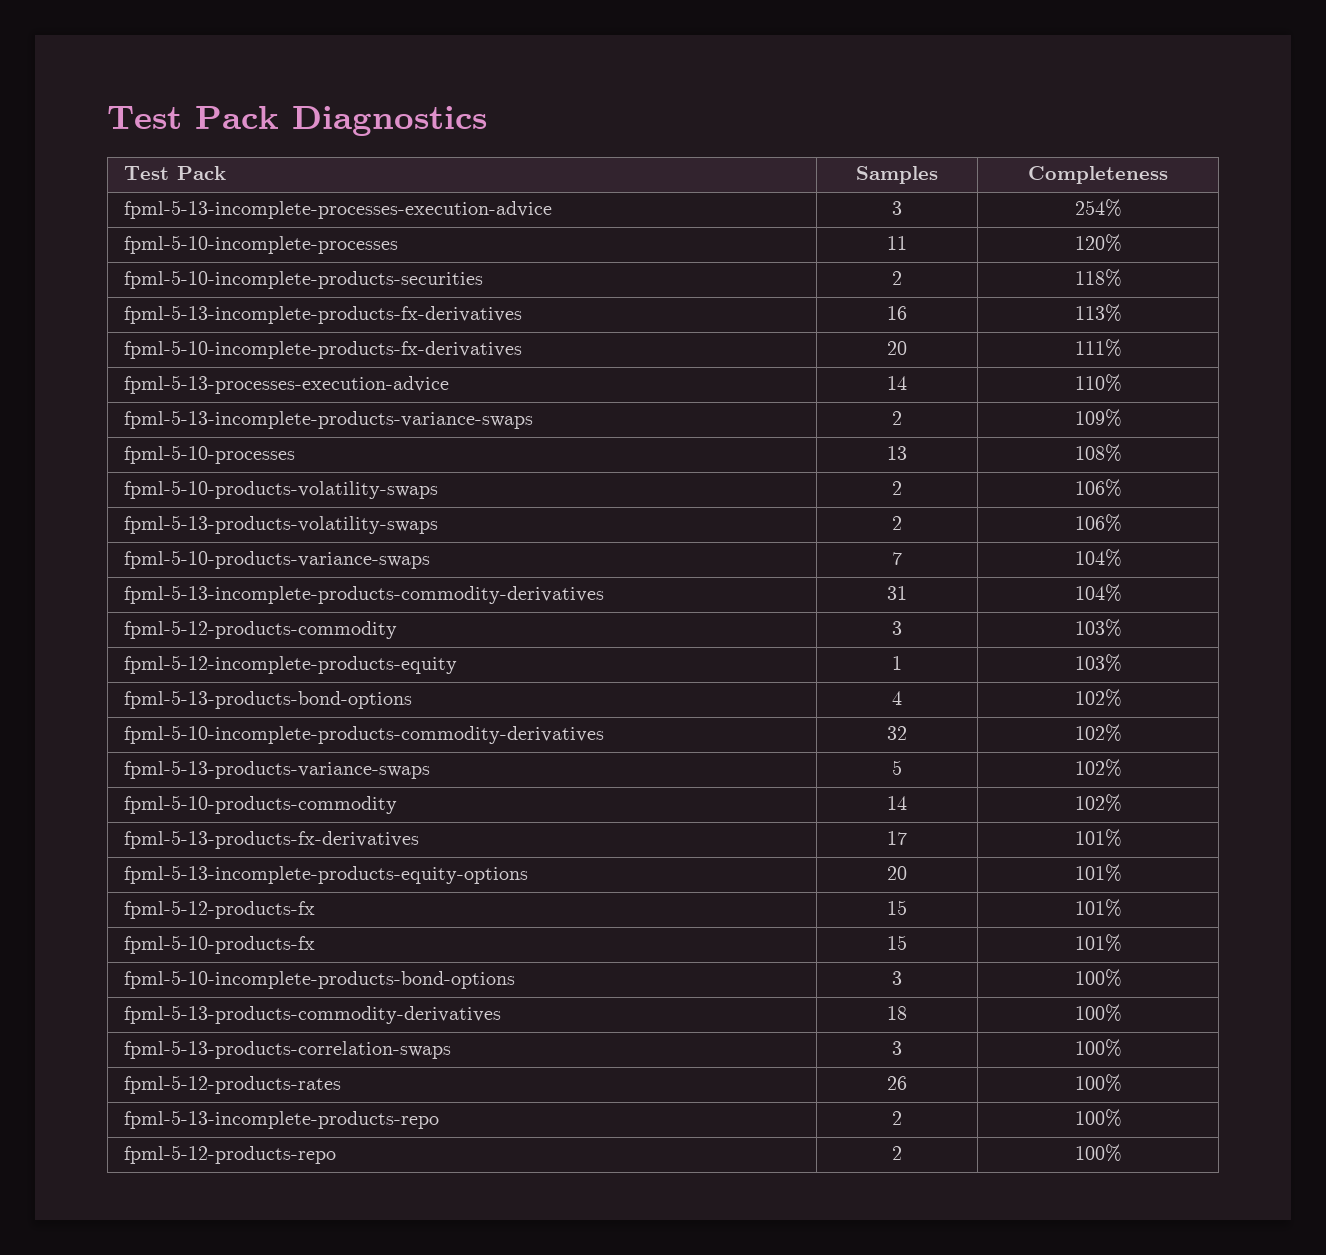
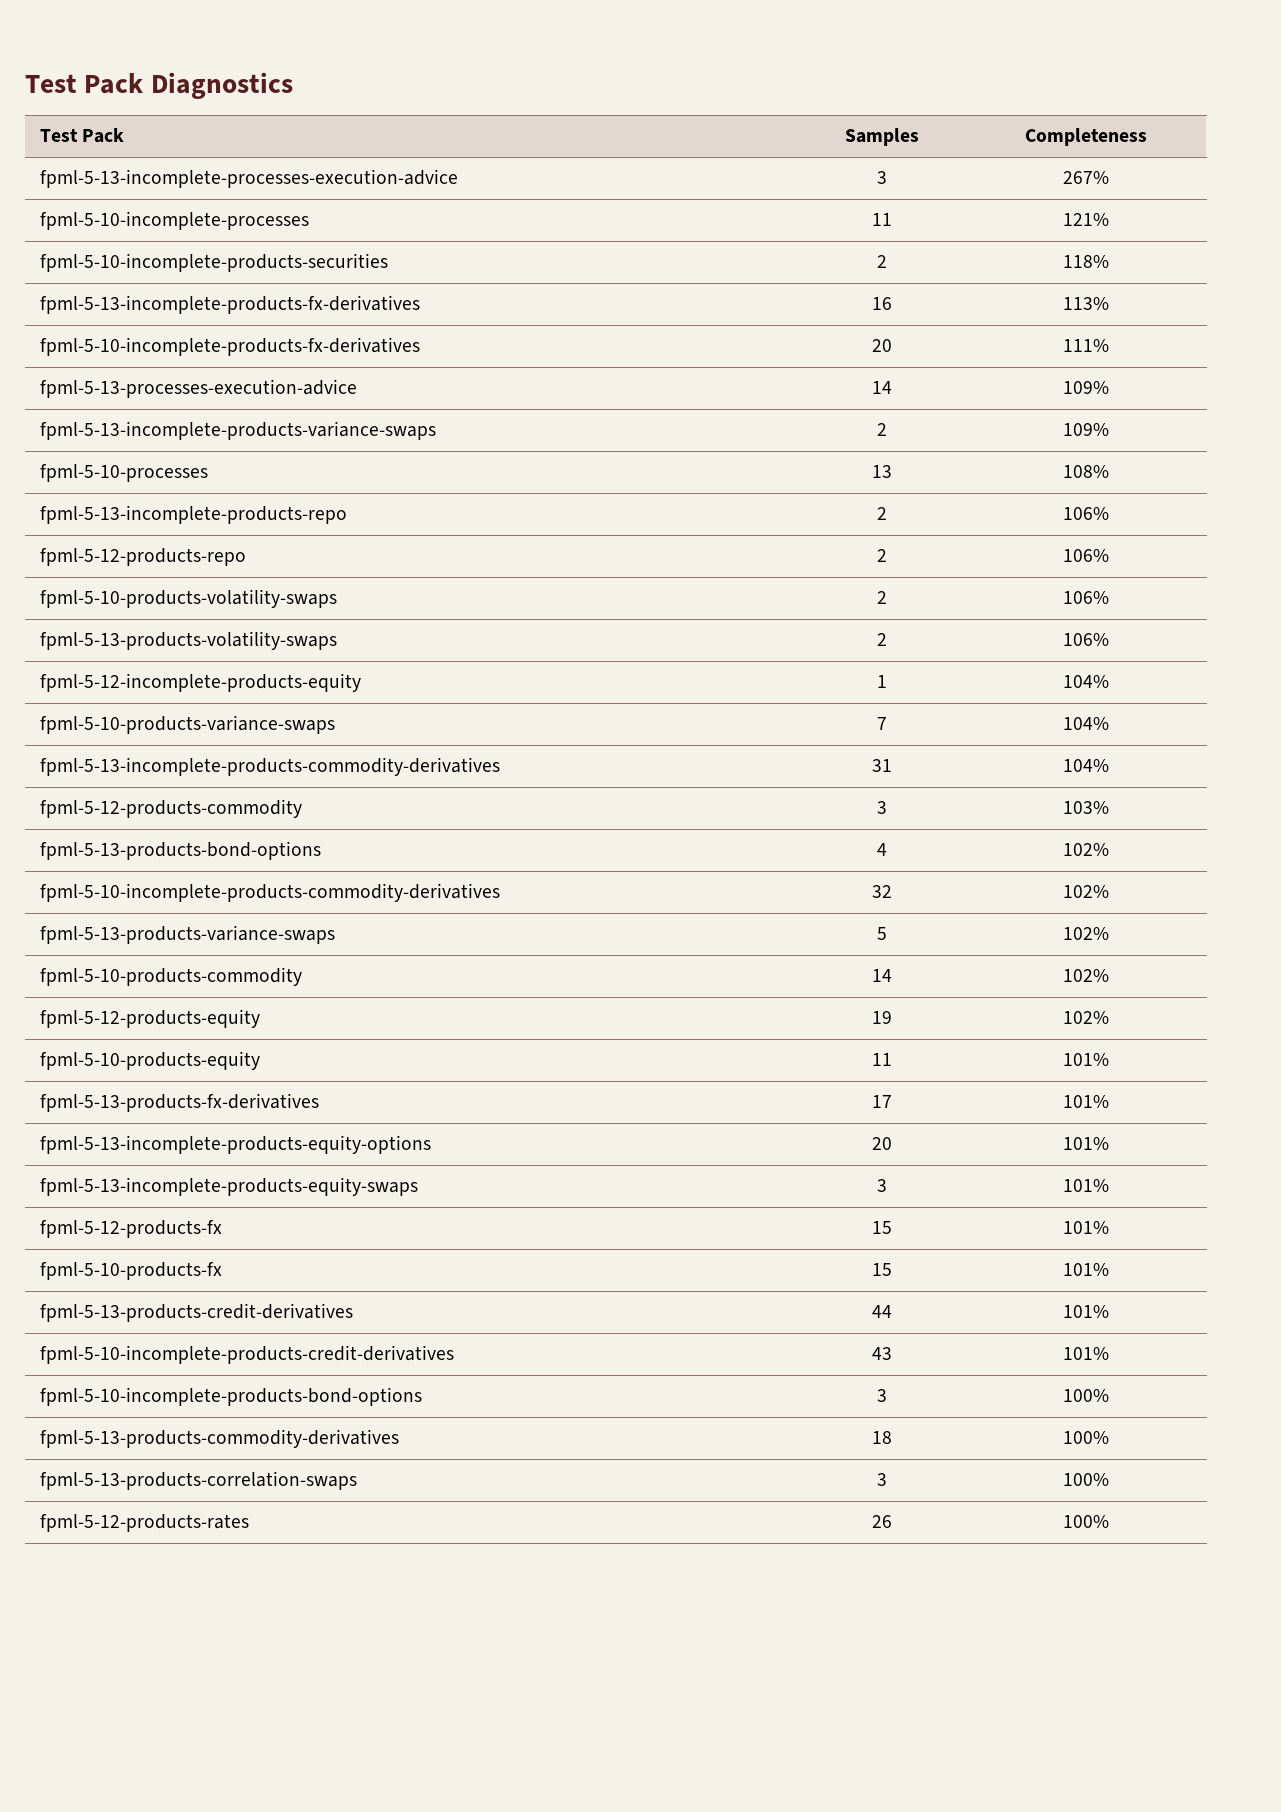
- fpml-5-13-incomplete-processes-execution-advice | 3 | 254%
+ fpml-5-13-incomplete-processes-execution-advice | 3 | 267%
- fpml-5-10-incomplete-processes | 11 | 120%
+ fpml-5-10-incomplete-processes | 11 | 121%
- fpml-5-13-processes-execution-advice | 14 | 110%
+ fpml-5-13-processes-execution-advice | 14 | 109%
+ fpml-5-13-incomplete-products-repo | 2 | 106%
+ fpml-5-12-products-repo | 2 | 106%
+ fpml-5-12-incomplete-products-equity | 1 | 104%
- fpml-5-12-incomplete-products-equity | 1 | 103%
+ fpml-5-12-products-equity | 19 | 102%
+ fpml-5-10-products-equity | 11 | 101%
+ fpml-5-13-incomplete-products-equity-swaps | 3 | 101%
+ fpml-5-13-products-credit-derivatives | 44 | 101%
+ fpml-5-10-incomplete-products-credit-derivatives | 43 | 101%
- fpml-5-13-incomplete-products-repo | 2 | 100%
- fpml-5-12-products-repo | 2 | 100%

